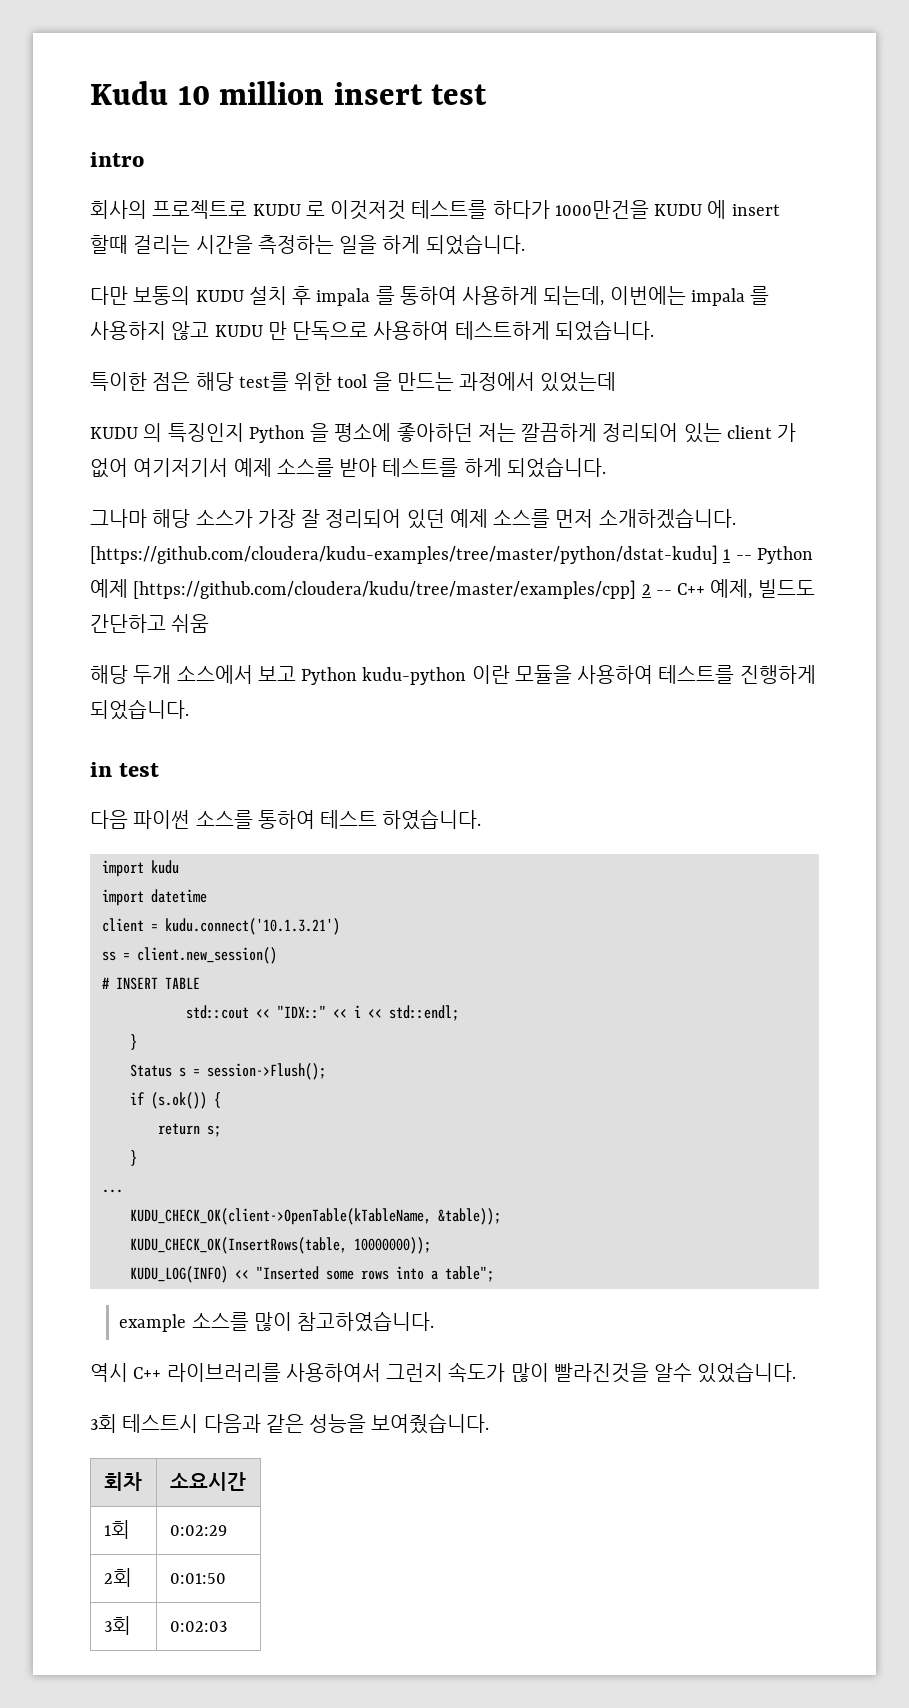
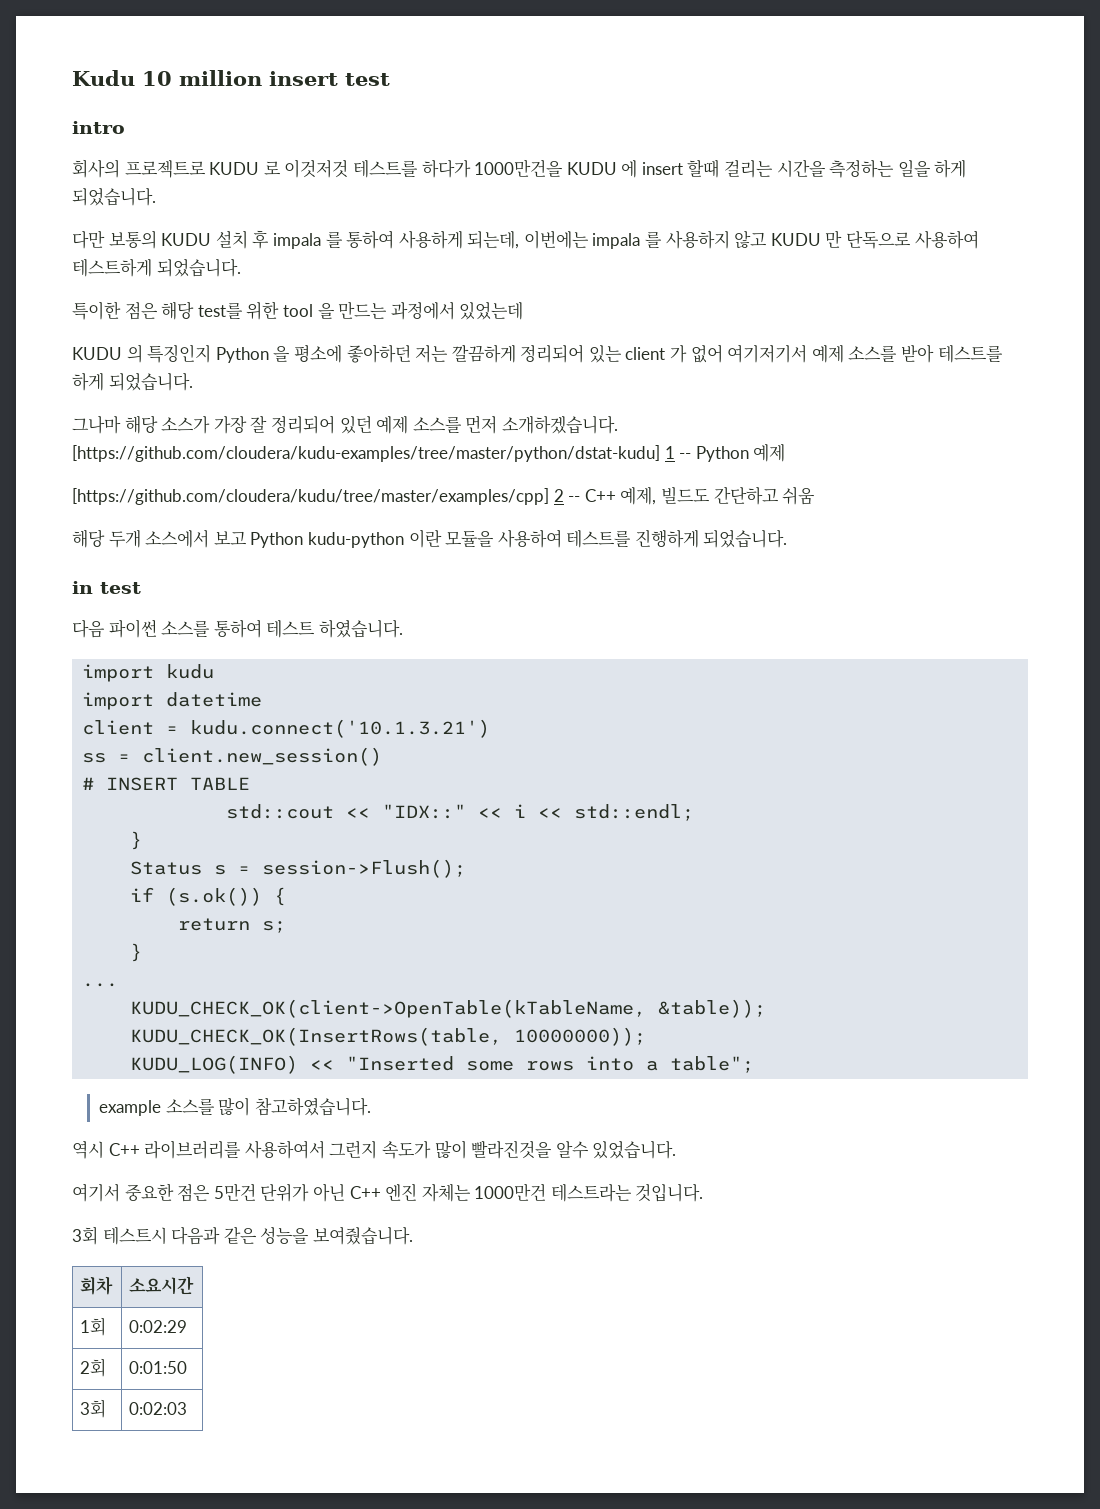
- [https://github.com/cloudera/kudu-examples/tree/master/python/dstat-kudu] 1 -- Python 예제 [https://github.com/cloudera/kudu/tree/master/examples/cpp] 2 -- C++ 예제, 빌드도 간단하고 쉬움
+ [https://github.com/cloudera/kudu-examples/tree/master/python/dstat-kudu] 1 -- Python 예제
+ [https://github.com/cloudera/kudu/tree/master/examples/cpp] 2 -- C++ 예제, 빌드도 간단하고 쉬움
+ 여기서 중요한 점은 5만건 단위가 아닌 C++ 엔진 자체는 1000만건 테스트라는 것입니다.

